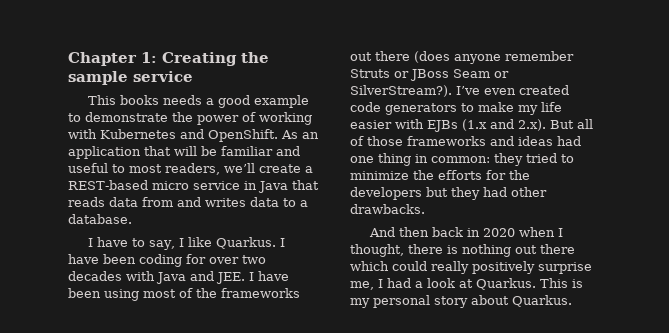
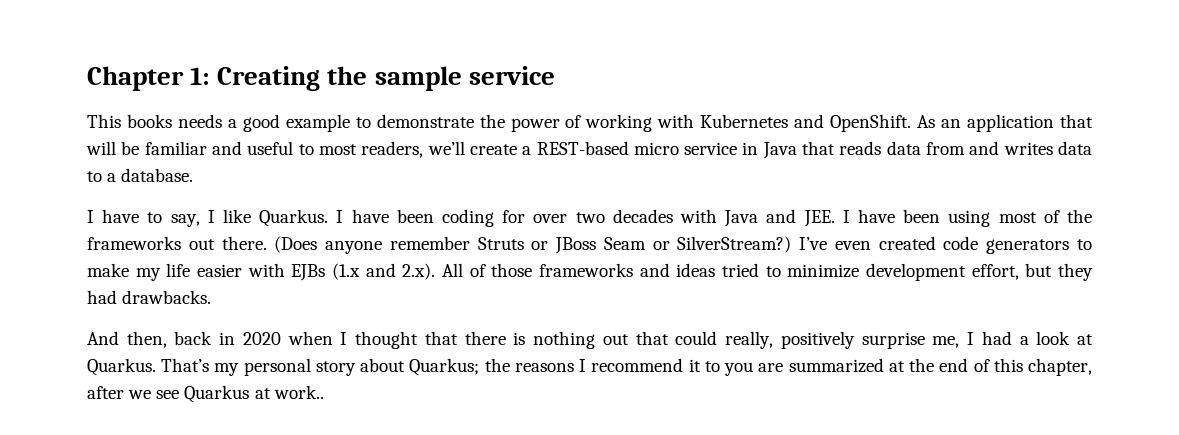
- I have been coding for over two decades with Java and JEE. I have been using most of the frameworks out there (does anyone remember Struts or JBoss Seam or SilverStream?).
+ I have been coding for over two decades with Java and JEE. I have been using most of the frameworks out there. (Does anyone remember Struts or JBoss Seam or SilverStream?)
- I’ve even created code generators to make my life easier with EJBs (1.x and 2.x). But all of those frameworks and ideas had one thing in common: they tried to minimize the efforts for the developers but they had other drawbacks.
+ I’ve even created code generators to make my life easier with EJBs (1.x and 2.x). All of those frameworks and ideas tried to minimize development effort, but they had drawbacks.
- And then back in 2020 when I thought, there is nothing out there which could really positively surprise me, I had a look at Quarkus.
+ And then, back in 2020 when I thought that there is nothing out that could really, positively surprise me, I had a look at Quarkus.
- This is my personal story about Quarkus.
+ That’s my personal story about Quarkus; the reasons I recommend it to you are summarized at the end of this chapter, after we see Quarkus at work..

